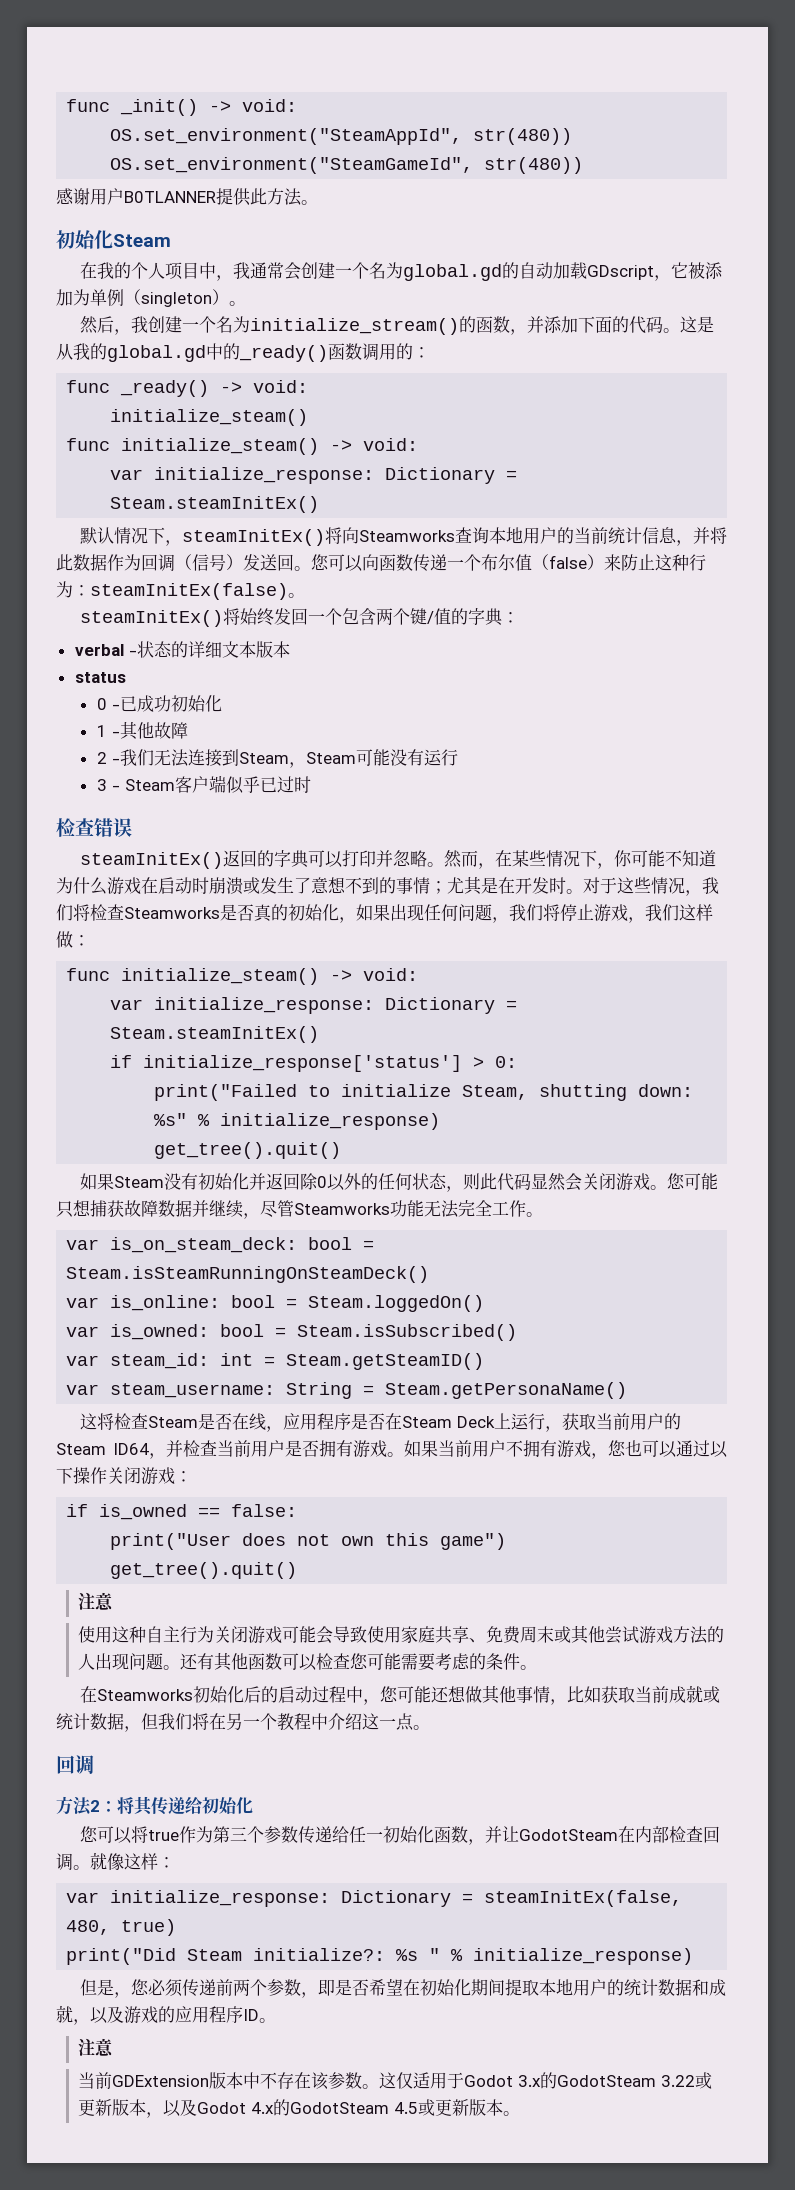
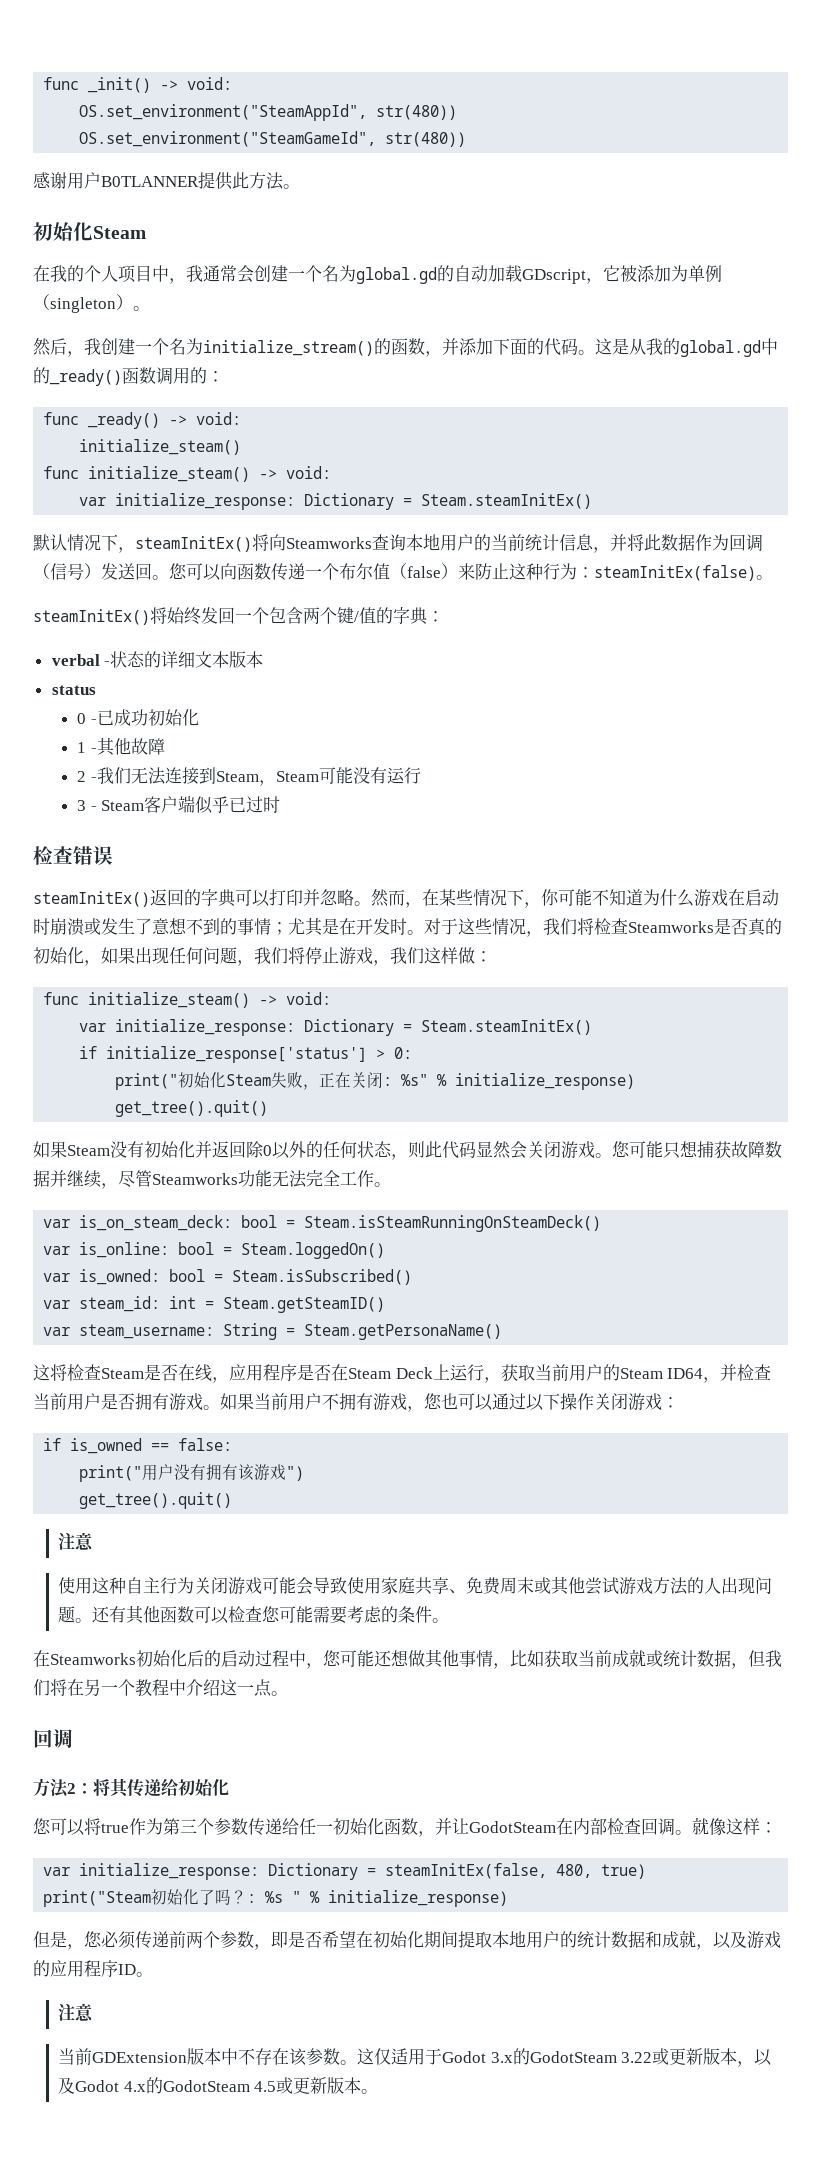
- print("Failed to initialize Steam, shutting down: %s" % initialize_response)
+ print("初始化Steam失败，正在关闭: %s" % initialize_response)
- print("User does not own this game")
+ print("用户没有拥有该游戏")
- print("Did Steam initialize?: %s " % initialize_response)
+ print("Steam初始化了吗？: %s " % initialize_response)

